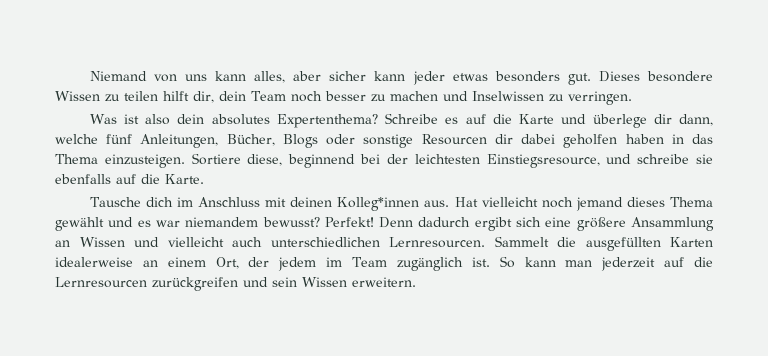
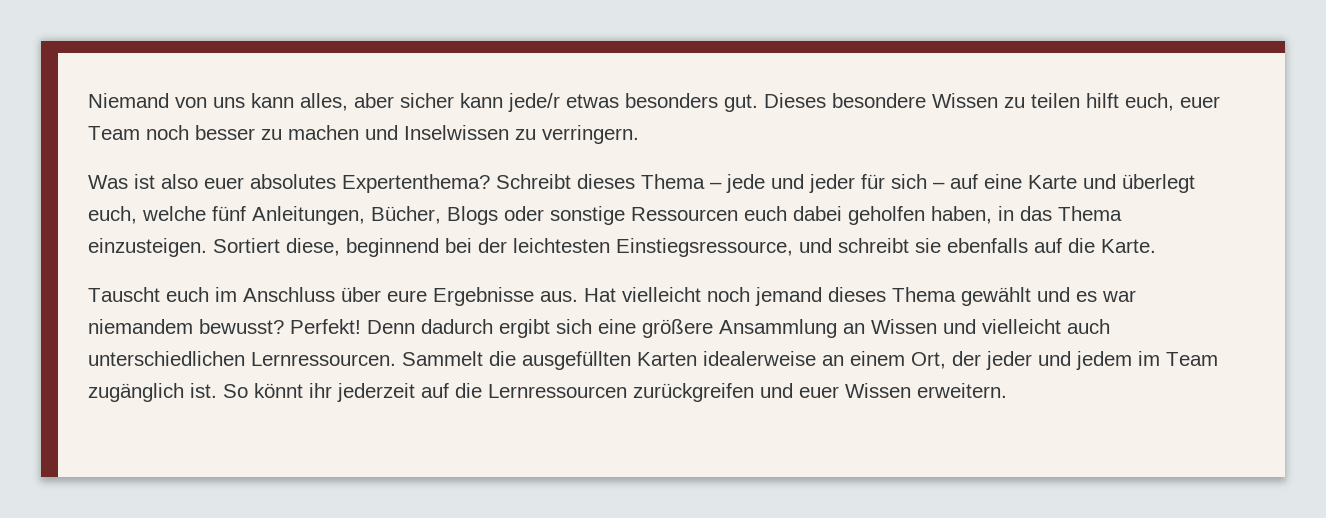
- Niemand von uns kann alles, aber sicher kann jeder etwas besonders gut.
+ Niemand von uns kann alles, aber sicher kann jede/r etwas besonders gut.
- Dieses besondere Wissen zu teilen hilft dir, dein Team noch besser zu machen und Inselwissen zu verringen.
+ Dieses besondere Wissen zu teilen hilft euch, euer Team noch besser zu machen und Inselwissen zu verringern.
- Was ist also dein absolutes Expertenthema?
+ Was ist also euer absolutes Expertenthema?
- Schreibe es auf die Karte und überlege dir dann, welche fünf Anleitungen, Bücher, Blogs oder sonstige Resourcen dir dabei geholfen haben in das Thema einzusteigen.
+ Schreibt dieses Thema – jede und jeder für sich – auf eine Karte und überlegt euch, welche fünf Anleitungen, Bücher, Blogs oder sonstige Ressourcen euch dabei geholfen haben, in das Thema einzusteigen.
- Sortiere diese, beginnend bei der leichtesten Einstiegsresource, und schreibe sie ebenfalls auf die Karte.
+ Sortiert diese, beginnend bei der leichtesten Einstiegsressource, und schreibt sie ebenfalls auf die Karte.
- Tausche dich im Anschluss mit deinen Kolleg*innen aus.
+ Tauscht euch im Anschluss über eure Ergebnisse aus.
- Denn dadurch ergibt sich eine größere Ansammlung an Wissen und vielleicht auch unterschiedlichen Lernresourcen.
+ Denn dadurch ergibt sich eine größere Ansammlung an Wissen und vielleicht auch unterschiedlichen Lernressourcen.
- Sammelt die ausgefüllten Karten idealerweise an einem Ort, der jedem im Team zugänglich ist.
+ Sammelt die ausgefüllten Karten idealerweise an einem Ort, der jeder und jedem im Team zugänglich ist.
- So kann man jederzeit auf die Lernresourcen zurückgreifen und sein Wissen erweitern.
+ So könnt ihr jederzeit auf die Lernressourcen zurückgreifen und euer Wissen erweitern.

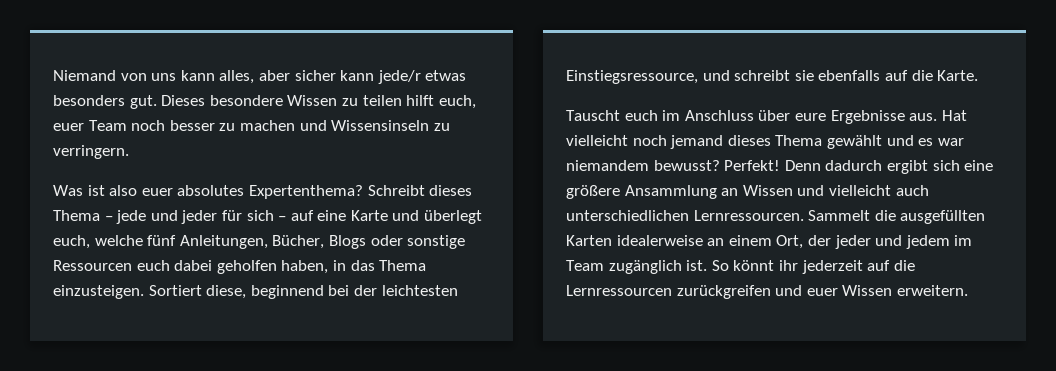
- Dieses besondere Wissen zu teilen hilft euch, euer Team noch besser zu machen und Inselwissen zu verringern.
+ Dieses besondere Wissen zu teilen hilft euch, euer Team noch besser zu machen und Wissensinseln zu verringern.

